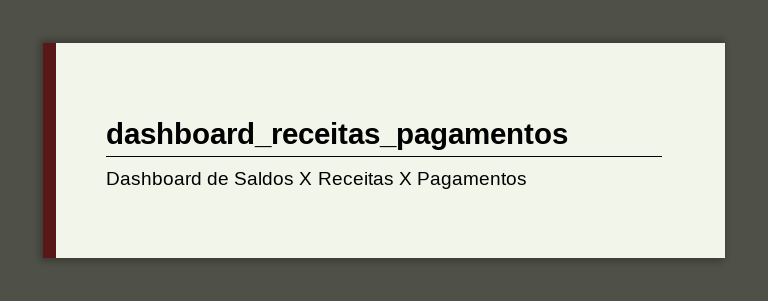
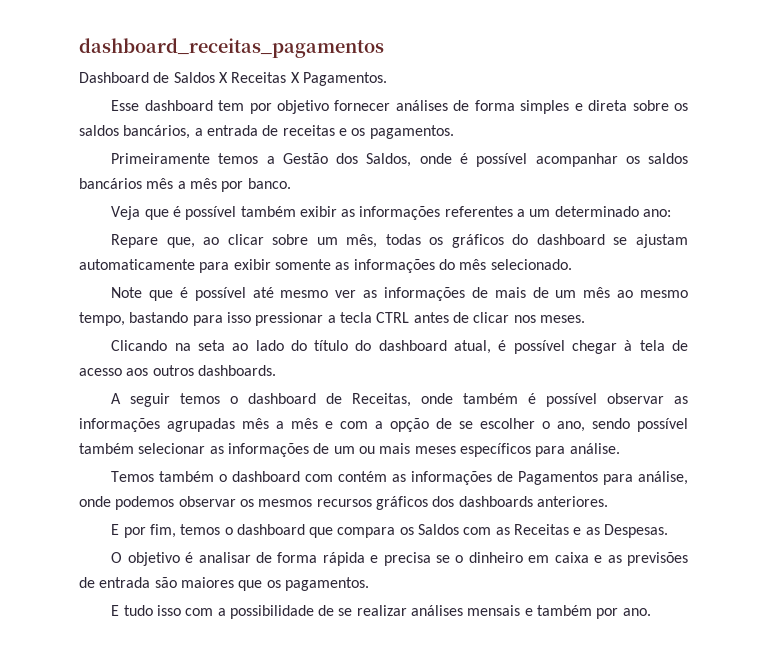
- Dashboard de Saldos X Receitas X Pagamentos
+ Dashboard de Saldos X Receitas X Pagamentos.
+ Esse dashboard tem por objetivo fornecer análises de forma simples e direta sobre os saldos bancários, a entrada de receitas e os pagamentos.
+ Primeiramente temos a Gestão dos Saldos, onde é possível acompanhar os saldos bancários mês a mês por banco.
+ Veja que é possível também exibir as informações referentes a um determinado ano:
+ Repare que, ao clicar sobre um mês, todas os gráficos do dashboard se ajustam automaticamente para exibir somente as informações do mês selecionado.
+ Note que é possível até mesmo ver as informações de mais de um mês ao mesmo tempo, bastando para isso pressionar a tecla CTRL antes de clicar nos meses.
+ Clicando na seta ao lado do título do dashboard atual, é possível chegar à tela de acesso aos outros dashboards.
+ A seguir temos o dashboard de Receitas, onde também é possível observar as informações agrupadas mês a mês e com a opção de se escolher o ano, sendo possível também selecionar as informações de um ou mais meses específicos para análise.
+ Temos também o dashboard com contém as informações de Pagamentos para análise, onde podemos observar os mesmos recursos gráficos dos dashboards anteriores.
+ E por fim, temos o dashboard que compara os Saldos com as Receitas e as Despesas.
+ O objetivo é analisar de forma rápida e precisa se o dinheiro em caixa e as previsões de entrada são maiores que os pagamentos.
+ E tudo isso com a possibilidade de se realizar análises mensais e também por ano.

